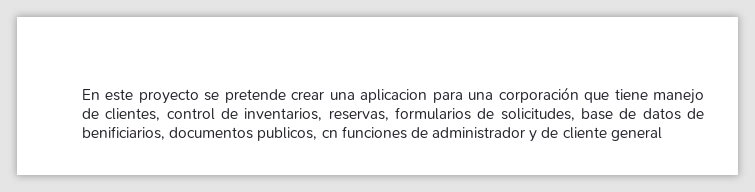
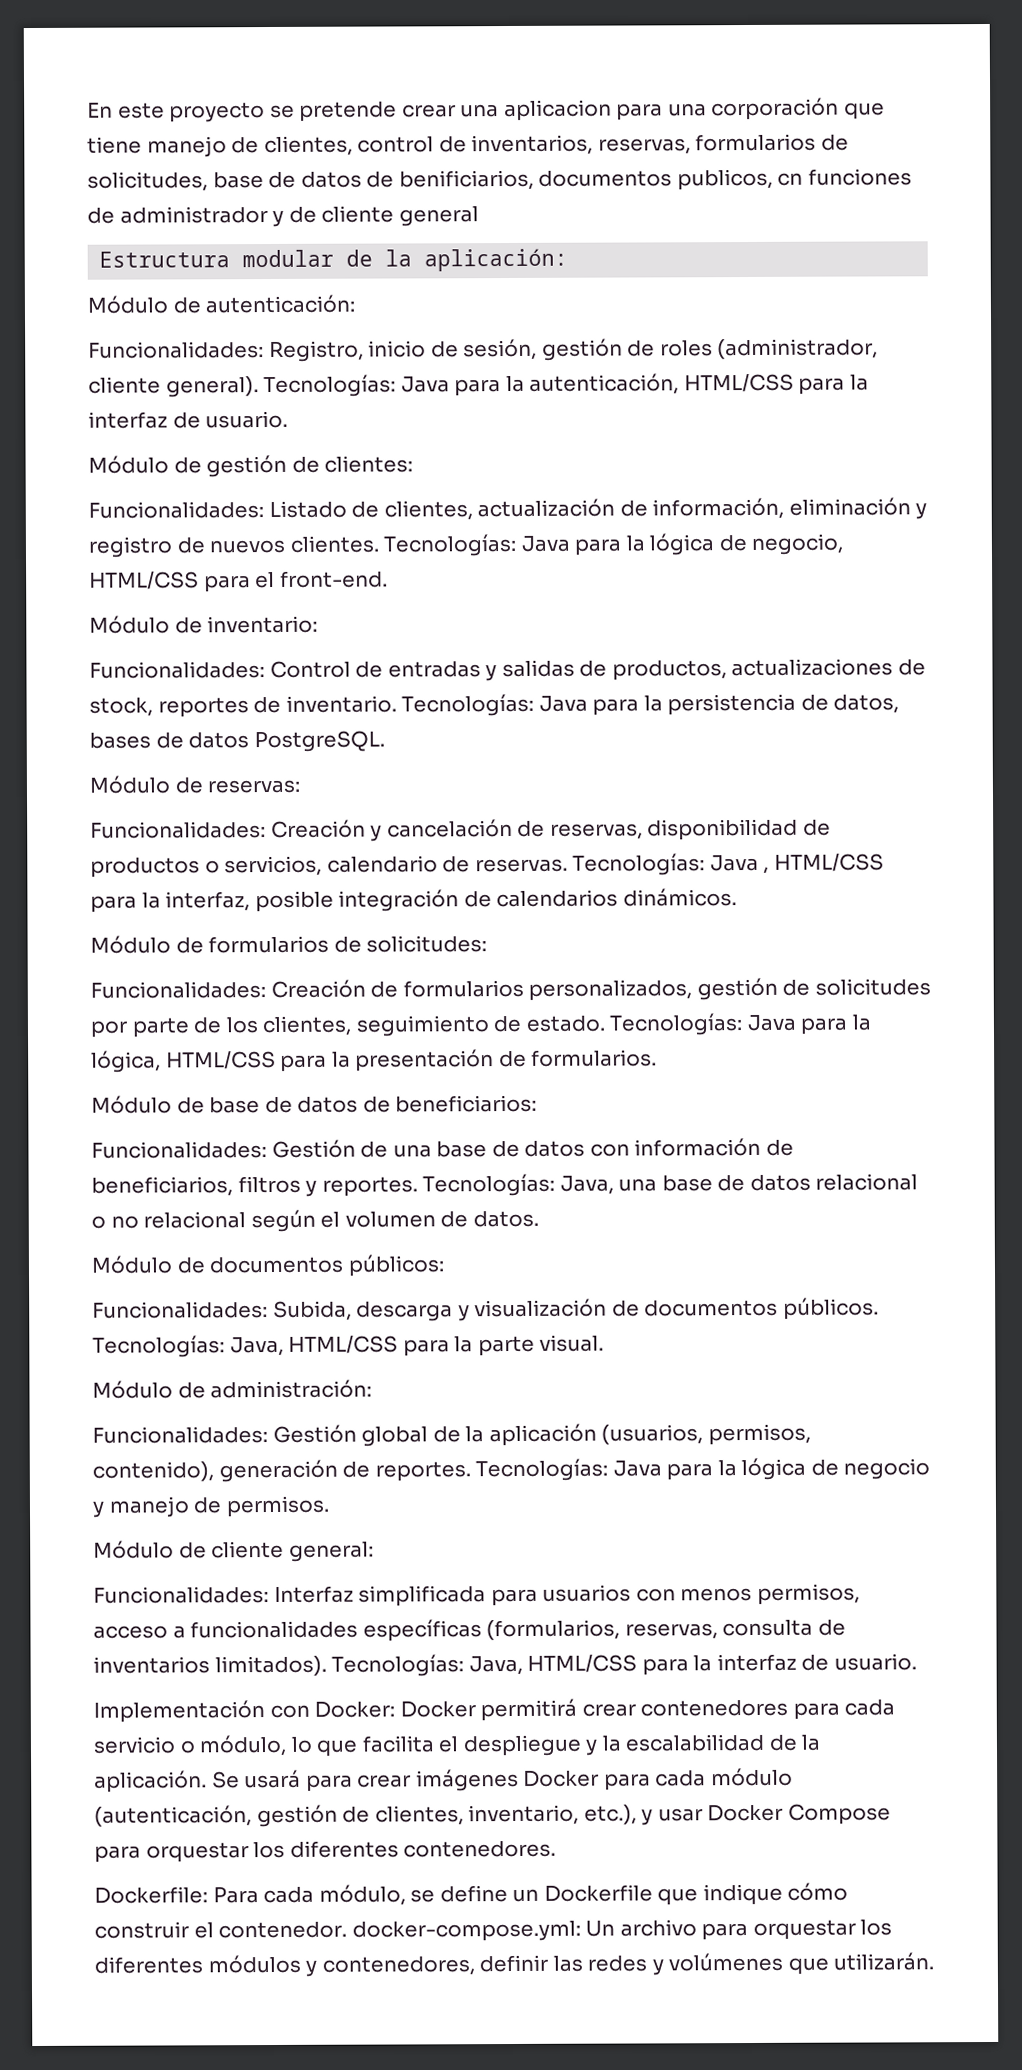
+ Estructura modular de la aplicación:
+ Módulo de autenticación:
+ Funcionalidades: Registro, inicio de sesión, gestión de roles (administrador, cliente general). Tecnologías: Java para la autenticación, HTML/CSS para la interfaz de usuario.
+ Módulo de gestión de clientes:
+ Funcionalidades: Listado de clientes, actualización de información, eliminación y registro de nuevos clientes. Tecnologías: Java para la lógica de negocio, HTML/CSS para el front-end.
+ Módulo de inventario:
+ Funcionalidades: Control de entradas y salidas de productos, actualizaciones de stock, reportes de inventario. Tecnologías: Java para la persistencia de datos, bases de datos PostgreSQL.
+ Módulo de reservas:
+ Funcionalidades: Creación y cancelación de reservas, disponibilidad de productos o servicios, calendario de reservas. Tecnologías: Java , HTML/CSS para la interfaz, posible integración de calendarios dinámicos.
+ Módulo de formularios de solicitudes:
+ Funcionalidades: Creación de formularios personalizados, gestión de solicitudes por parte de los clientes, seguimiento de estado. Tecnologías: Java para la lógica, HTML/CSS para la presentación de formularios.
+ Módulo de base de datos de beneficiarios:
+ Funcionalidades: Gestión de una base de datos con información de beneficiarios, filtros y reportes. Tecnologías: Java, una base de datos relacional o no relacional según el volumen de datos.
+ Módulo de documentos públicos:
+ Funcionalidades: Subida, descarga y visualización de documentos públicos. Tecnologías: Java, HTML/CSS para la parte visual.
+ Módulo de administración:
+ Funcionalidades: Gestión global de la aplicación (usuarios, permisos, contenido), generación de reportes. Tecnologías: Java para la lógica de negocio y manejo de permisos.
+ Módulo de cliente general:
+ Funcionalidades: Interfaz simplificada para usuarios con menos permisos, acceso a funcionalidades específicas (formularios, reservas, consulta de inventarios limitados). Tecnologías: Java, HTML/CSS para la interfaz de usuario.
+ Implementación con Docker: Docker permitirá crear contenedores para cada servicio o módulo, lo que facilita el despliegue y la escalabilidad de la aplicación. Se usará para crear imágenes Docker para cada módulo (autenticación, gestión de clientes, inventario, etc.), y usar Docker Compose para orquestar los diferentes contenedores.
+ Dockerfile: Para cada módulo, se define un Dockerfile que indique cómo construir el contenedor. docker-compose.yml: Un archivo para orquestar los diferentes módulos y contenedores, definir las redes y volúmenes que utilizarán.

